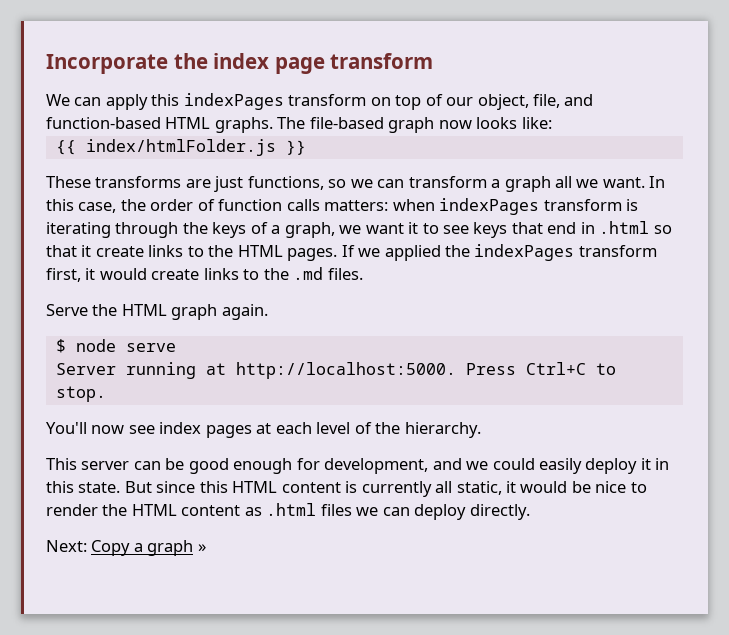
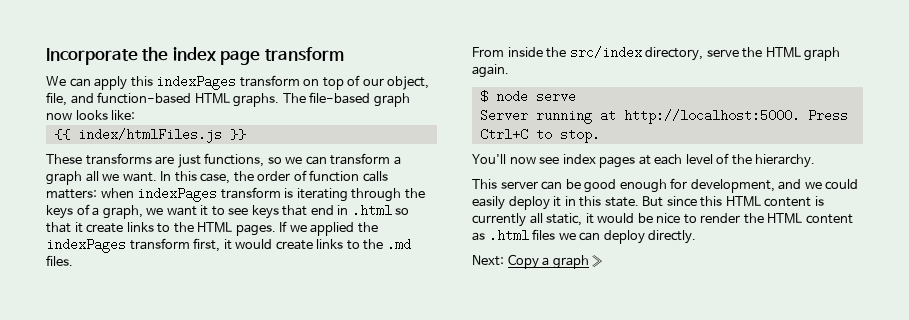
- {{ index/htmlFolder.js }}
+ {{ index/htmlFiles.js }}
- Serve the HTML graph again.
+ From inside the src/index directory, serve the HTML graph again.

